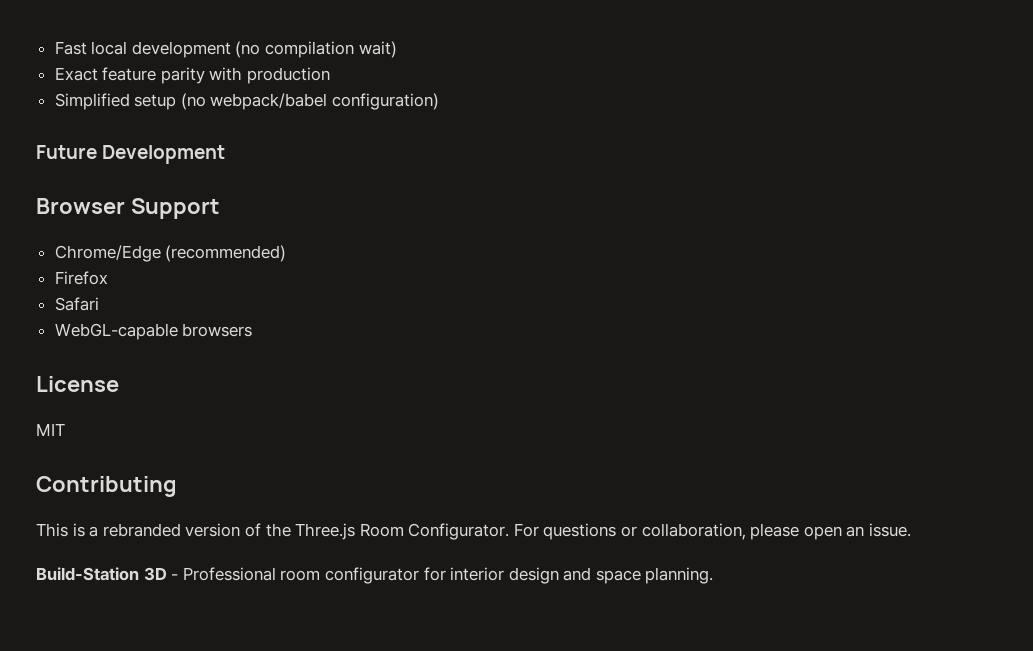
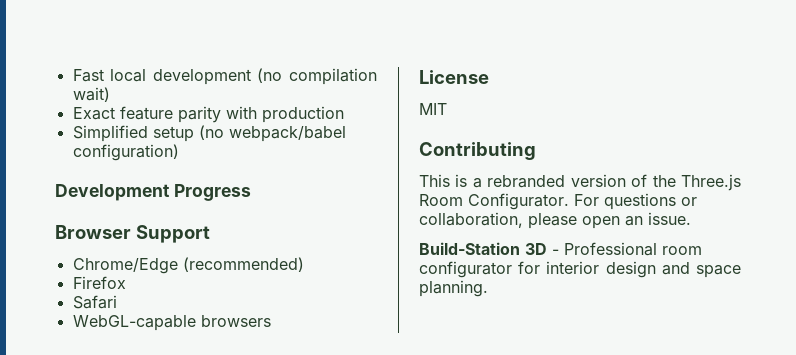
- Future Development
+ Development Progress

